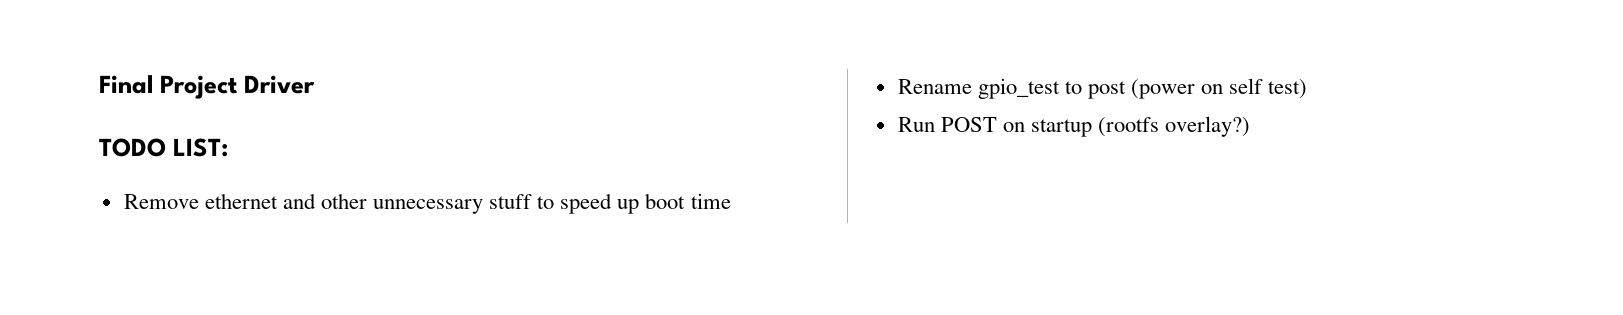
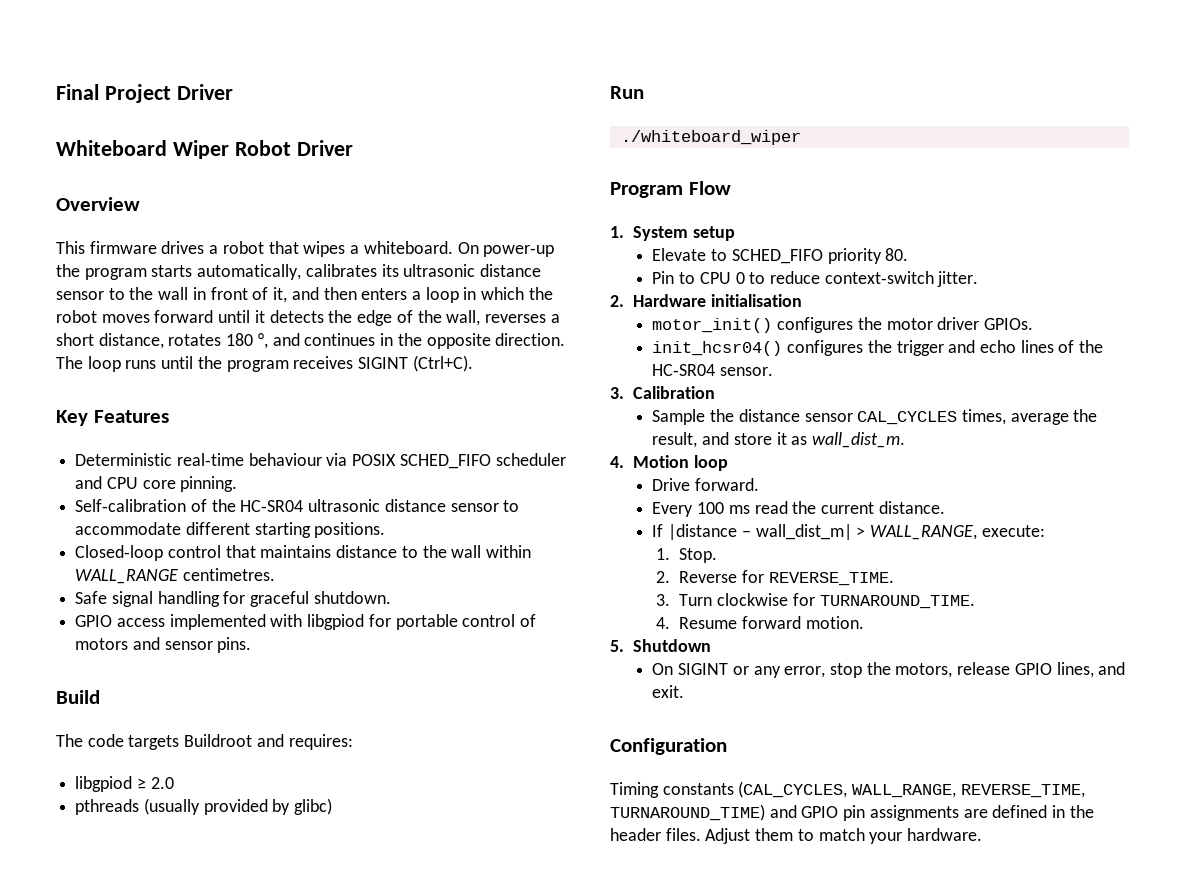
- TODO LIST:
- Remove ethernet and other unnecessary stuff to speed up boot time
- Rename gpio_test to post (power on self test)
- Run POST on startup (rootfs overlay?)
+ Whiteboard Wiper Robot Driver
+ Overview
+ This firmware drives a robot that wipes a whiteboard. On power‑up the program starts automatically, calibrates its ultrasonic distance sensor to the wall in front of it, and then enters a loop in which the robot moves forward until it detects the edge of the wall, reverses a short distance, rotates 180 °, and continues in the opposite direction. The loop runs until the program receives SIGINT (Ctrl+C).
+ Key Features
+ Deterministic real‑time behaviour via POSIX SCHED_FIFO scheduler and CPU core pinning.
+ Self‑calibration of the HC‑SR04 ultrasonic distance sensor to accommodate different starting positions.
+ Closed‑loop control that maintains distance to the wall within WALL_RANGE centimetres.
+ Safe signal handling for graceful shutdown.
+ GPIO access implemented with libgpiod for portable control of motors and sensor pins.
+ Build
+ The code targets Buildroot and requires:
+ libgpiod ≥ 2.0
+ pthreads (usually provided by glibc)
+ Run
+ ./whiteboard_wiper
+ Program Flow
+ 1. System setup
+ Elevate to SCHED_FIFO priority 80.
+ Pin to CPU 0 to reduce context‑switch jitter.
+ 2. Hardware initialisation
+ motor_init() configures the motor driver GPIOs.
+ init_hcsr04() configures the trigger and echo lines of the HC‑SR04 sensor.
+ 3. Calibration
+ Sample the distance sensor CAL_CYCLES times, average the result, and store it as wall_dist_m.
+ 4. Motion loop
+ Drive forward.
+ Every 100 ms read the current distance.
+ If |distance – wall_dist_m| > WALL_RANGE, execute:
+ 1. Stop.
+ 2. Reverse for REVERSE_TIME.
+ 3. Turn clockwise for TURNAROUND_TIME.
+ 4. Resume forward motion.
+ 5. Shutdown
+ On SIGINT or any error, stop the motors, release GPIO lines, and exit.
+ Configuration
+ Timing constants (CAL_CYCLES, WALL_RANGE, REVERSE_TIME, TURNAROUND_TIME) and GPIO pin assignments are defined in the header files. Adjust them to match your hardware.

